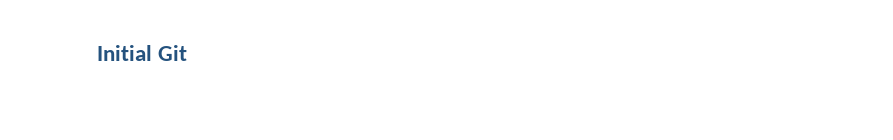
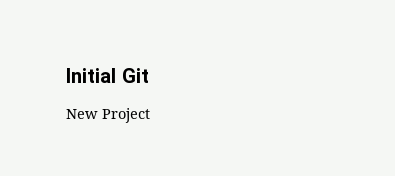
+ New Project

